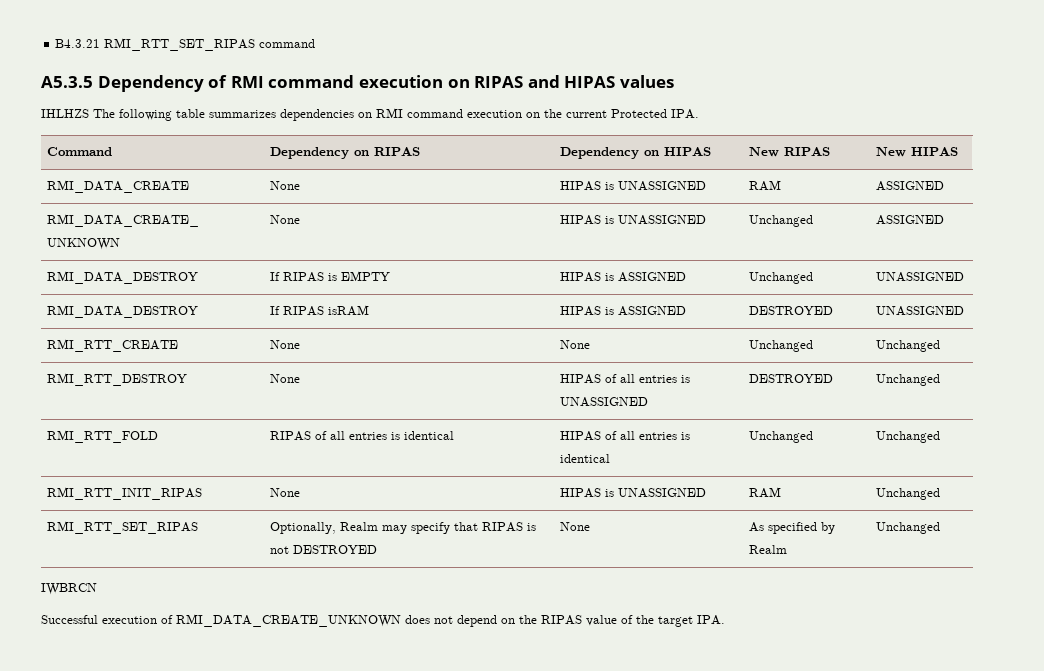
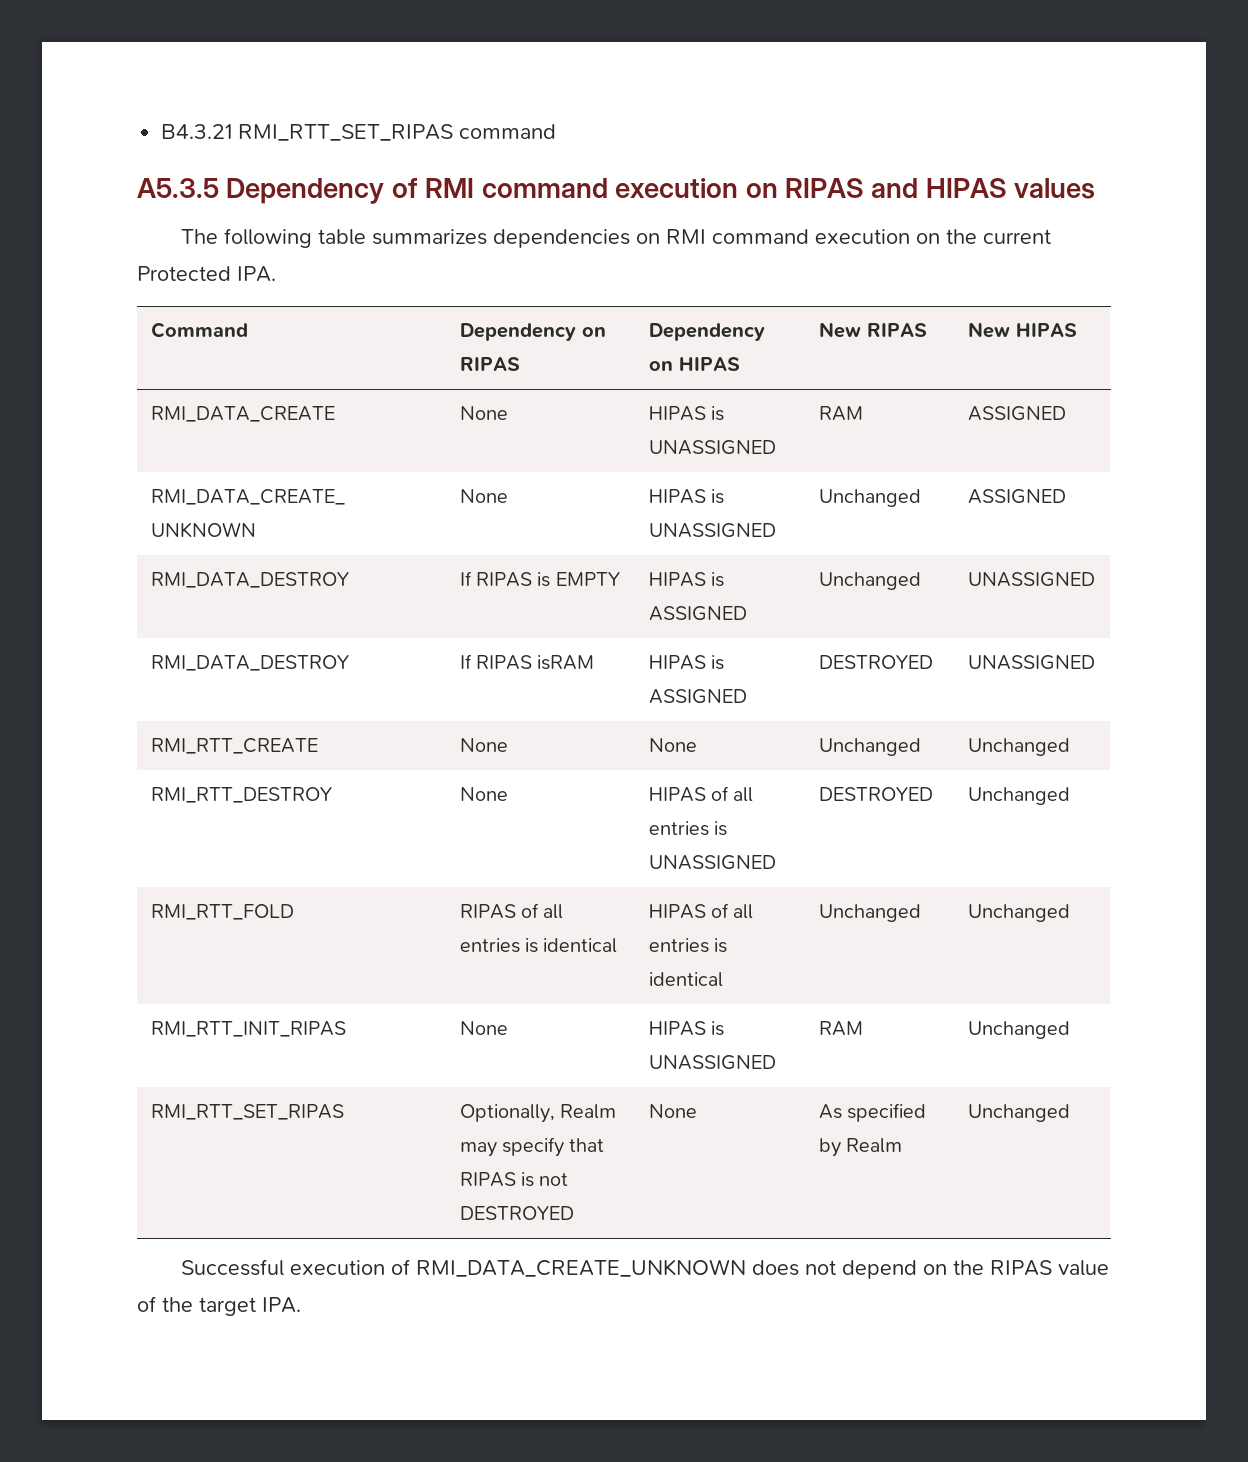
- IHLHZS The following table summarizes dependencies on RMI command execution on the current Protected IPA.
+ The following table summarizes dependencies on RMI command execution on the current Protected IPA.
- IWBRCN

